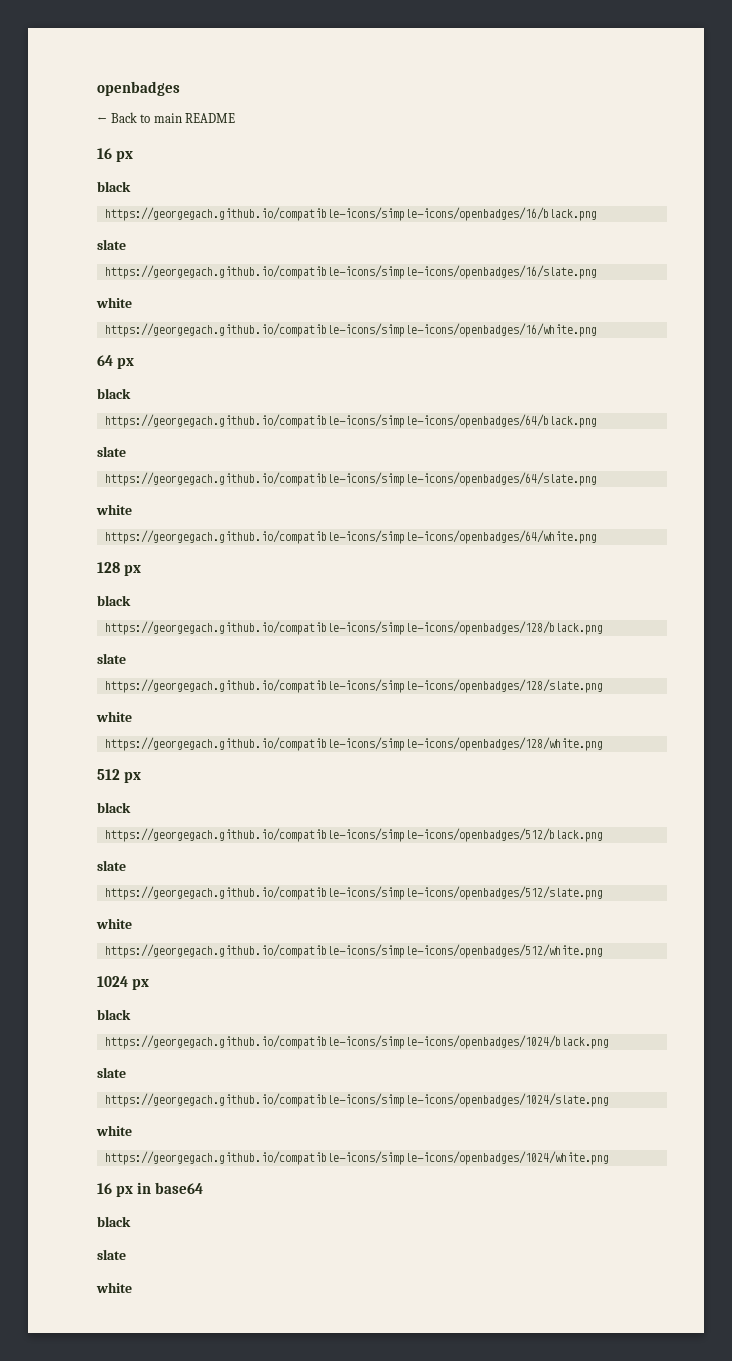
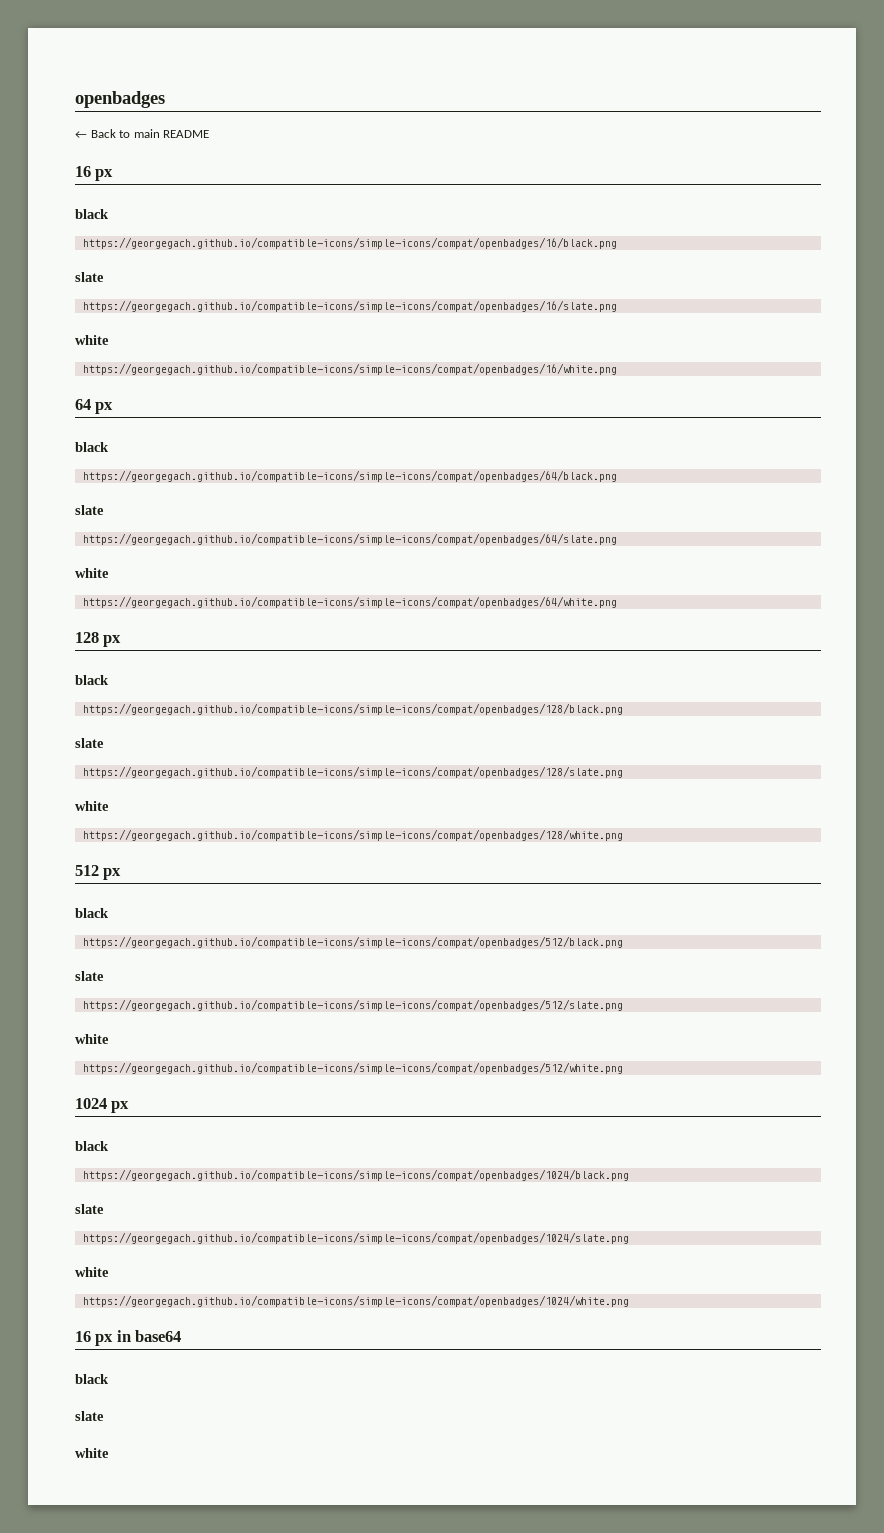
- https://georgegach.github.io/compatible-icons/simple-icons/openbadges/16/black.png
+ https://georgegach.github.io/compatible-icons/simple-icons/compat/openbadges/16/black.png
  slate
- https://georgegach.github.io/compatible-icons/simple-icons/openbadges/16/slate.png
+ https://georgegach.github.io/compatible-icons/simple-icons/compat/openbadges/16/slate.png
  white
- https://georgegach.github.io/compatible-icons/simple-icons/openbadges/16/white.png
+ https://georgegach.github.io/compatible-icons/simple-icons/compat/openbadges/16/white.png
- https://georgegach.github.io/compatible-icons/simple-icons/openbadges/64/black.png
+ https://georgegach.github.io/compatible-icons/simple-icons/compat/openbadges/64/black.png
  slate
- https://georgegach.github.io/compatible-icons/simple-icons/openbadges/64/slate.png
+ https://georgegach.github.io/compatible-icons/simple-icons/compat/openbadges/64/slate.png
  white
- https://georgegach.github.io/compatible-icons/simple-icons/openbadges/64/white.png
+ https://georgegach.github.io/compatible-icons/simple-icons/compat/openbadges/64/white.png
- https://georgegach.github.io/compatible-icons/simple-icons/openbadges/128/black.png
+ https://georgegach.github.io/compatible-icons/simple-icons/compat/openbadges/128/black.png
  slate
- https://georgegach.github.io/compatible-icons/simple-icons/openbadges/128/slate.png
+ https://georgegach.github.io/compatible-icons/simple-icons/compat/openbadges/128/slate.png
  white
- https://georgegach.github.io/compatible-icons/simple-icons/openbadges/128/white.png
+ https://georgegach.github.io/compatible-icons/simple-icons/compat/openbadges/128/white.png
- https://georgegach.github.io/compatible-icons/simple-icons/openbadges/512/black.png
+ https://georgegach.github.io/compatible-icons/simple-icons/compat/openbadges/512/black.png
  slate
- https://georgegach.github.io/compatible-icons/simple-icons/openbadges/512/slate.png
+ https://georgegach.github.io/compatible-icons/simple-icons/compat/openbadges/512/slate.png
  white
- https://georgegach.github.io/compatible-icons/simple-icons/openbadges/512/white.png
+ https://georgegach.github.io/compatible-icons/simple-icons/compat/openbadges/512/white.png
- https://georgegach.github.io/compatible-icons/simple-icons/openbadges/1024/black.png
+ https://georgegach.github.io/compatible-icons/simple-icons/compat/openbadges/1024/black.png
  slate
- https://georgegach.github.io/compatible-icons/simple-icons/openbadges/1024/slate.png
+ https://georgegach.github.io/compatible-icons/simple-icons/compat/openbadges/1024/slate.png
  white
- https://georgegach.github.io/compatible-icons/simple-icons/openbadges/1024/white.png
+ https://georgegach.github.io/compatible-icons/simple-icons/compat/openbadges/1024/white.png

